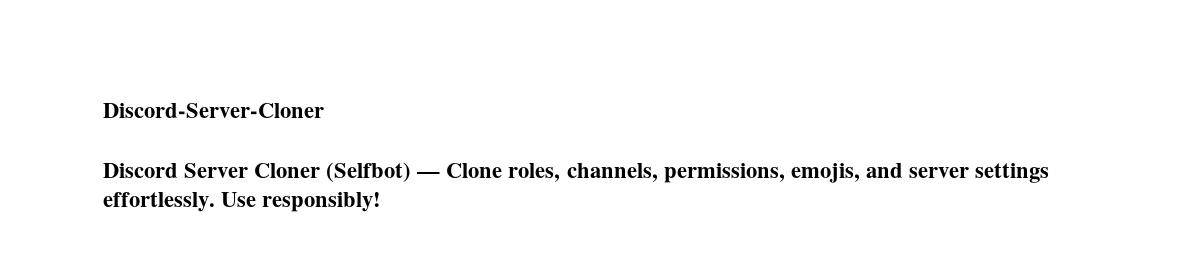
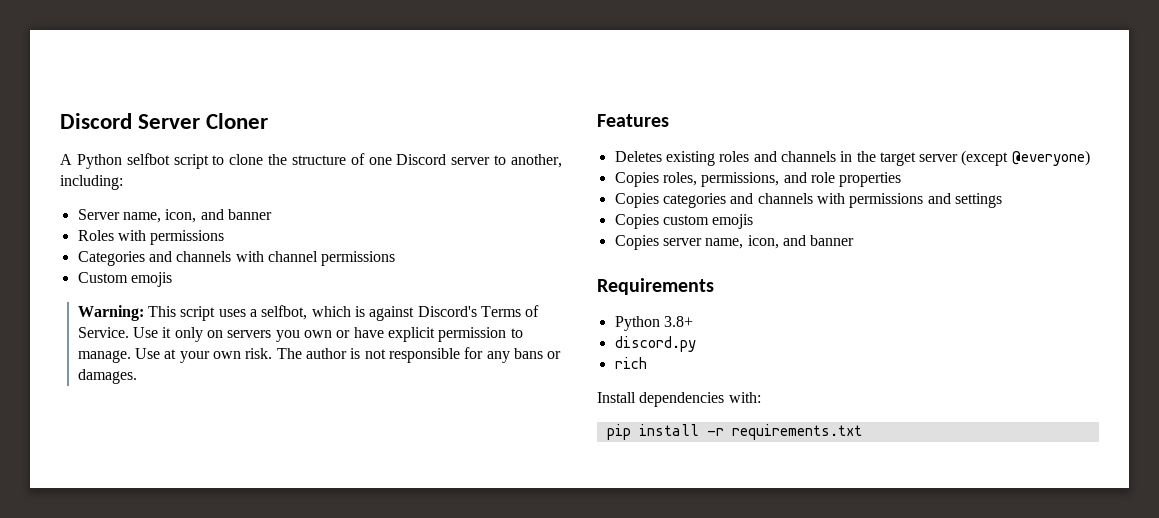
- Discord-Server-Cloner
- Discord Server Cloner (Selfbot) — Clone roles, channels, permissions, emojis, and server settings effortlessly. Use responsibly!
+ Discord Server Cloner
+ A Python selfbot script to clone the structure of one Discord server to another, including:
+ Server name, icon, and banner
+ Roles with permissions
+ Categories and channels with channel permissions
+ Custom emojis
+ Warning: This script uses a selfbot, which is against Discord's Terms of Service. Use it only on servers you own or have explicit permission to manage. Use at your own risk. The author is not responsible for any bans or damages.
+ Features
+ Deletes existing roles and channels in the target server (except @everyone)
+ Copies roles, permissions, and role properties
+ Copies categories and channels with permissions and settings
+ Copies custom emojis
+ Copies server name, icon, and banner
+ Requirements
+ Python 3.8+
+ discord.py
+ rich
+ Install dependencies with:
+ pip install -r requirements.txt

